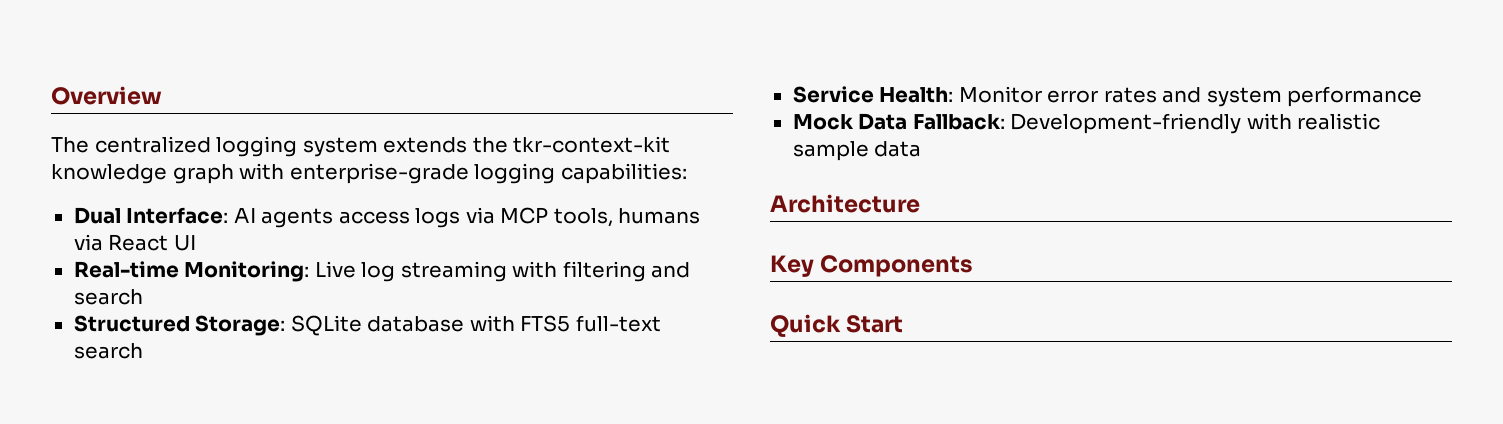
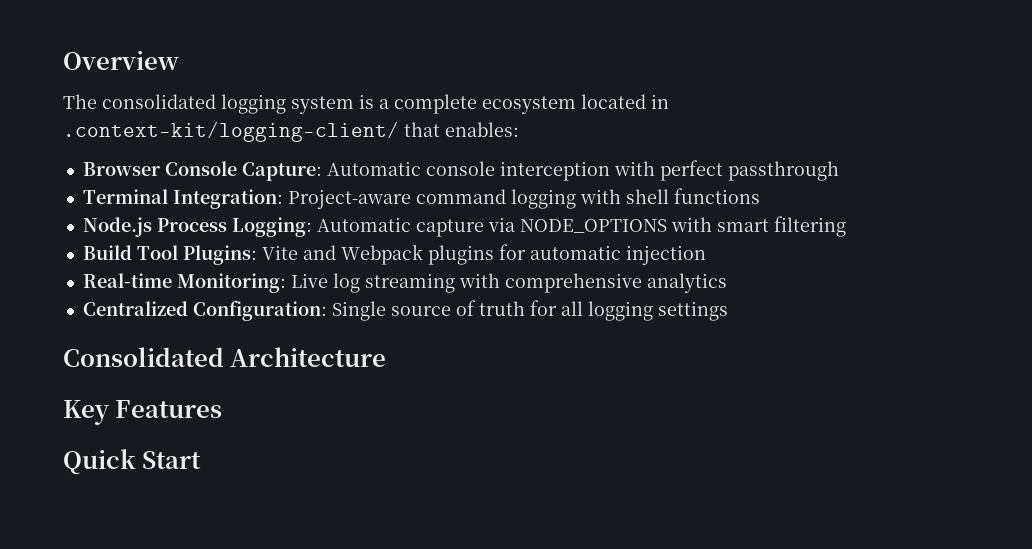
- The centralized logging system extends the tkr-context-kit knowledge graph with enterprise-grade logging capabilities:
- Dual Interface: AI agents access logs via MCP tools, humans via React UI
+ The consolidated logging system is a complete ecosystem located in .context-kit/logging-client/ that enables:
+ Browser Console Capture: Automatic console interception with perfect passthrough
+ Terminal Integration: Project-aware command logging with shell functions
+ Node.js Process Logging: Automatic capture via NODE_OPTIONS with smart filtering
+ Build Tool Plugins: Vite and Webpack plugins for automatic injection
- Real-time Monitoring: Live log streaming with filtering and search
- Structured Storage: SQLite database with FTS5 full-text search
- Service Health: Monitor error rates and system performance
- Mock Data Fallback: Development-friendly with realistic sample data
- Architecture
+ Real-time Monitoring: Live log streaming with comprehensive analytics
+ Centralized Configuration: Single source of truth for all logging settings
+ Consolidated Architecture
- Key Components
+ Key Features

